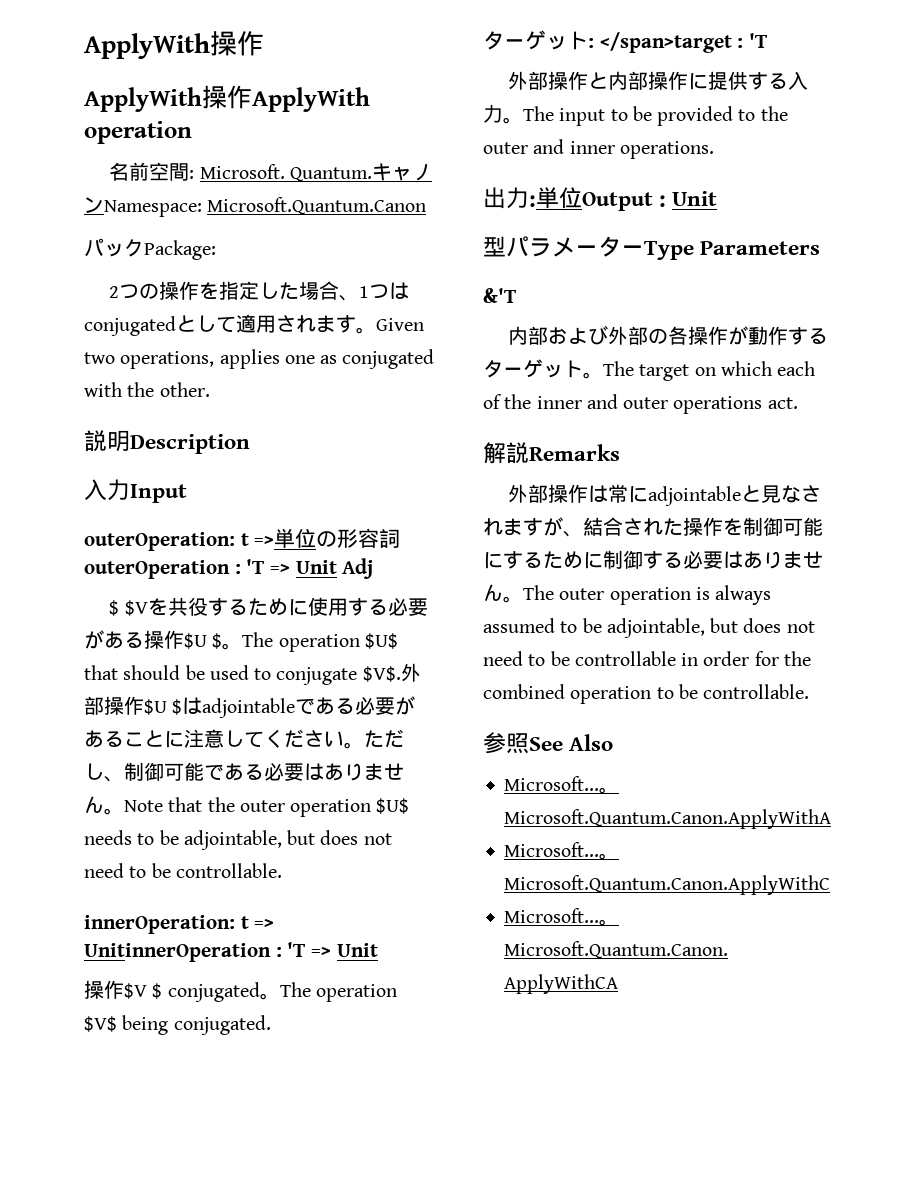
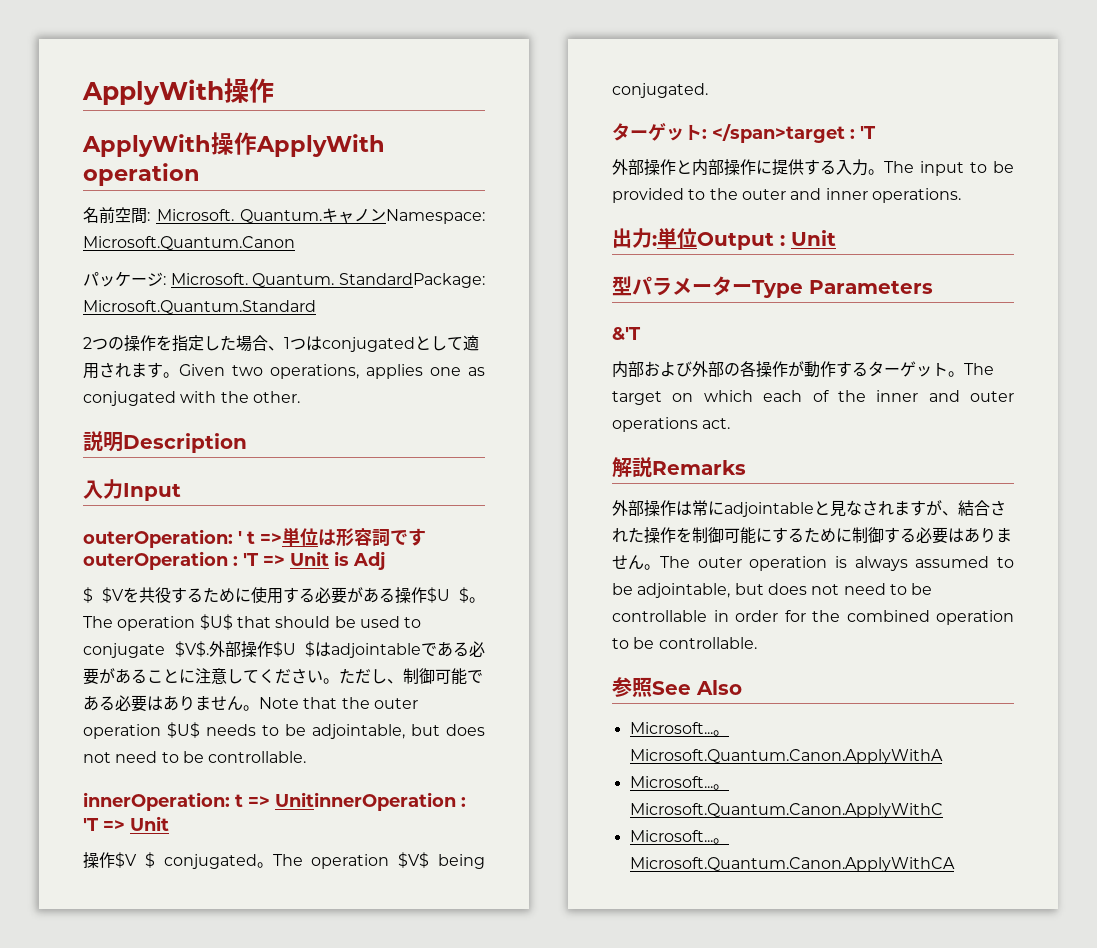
- パックPackage:
+ パッケージ: Microsoft. Quantum. StandardPackage: Microsoft.Quantum.Standard
- outerOperation: t =>単位の形容詞outerOperation : 'T => Unit Adj
+ outerOperation: ' t =>単位は形容詞ですouterOperation : 'T => Unit is Adj

